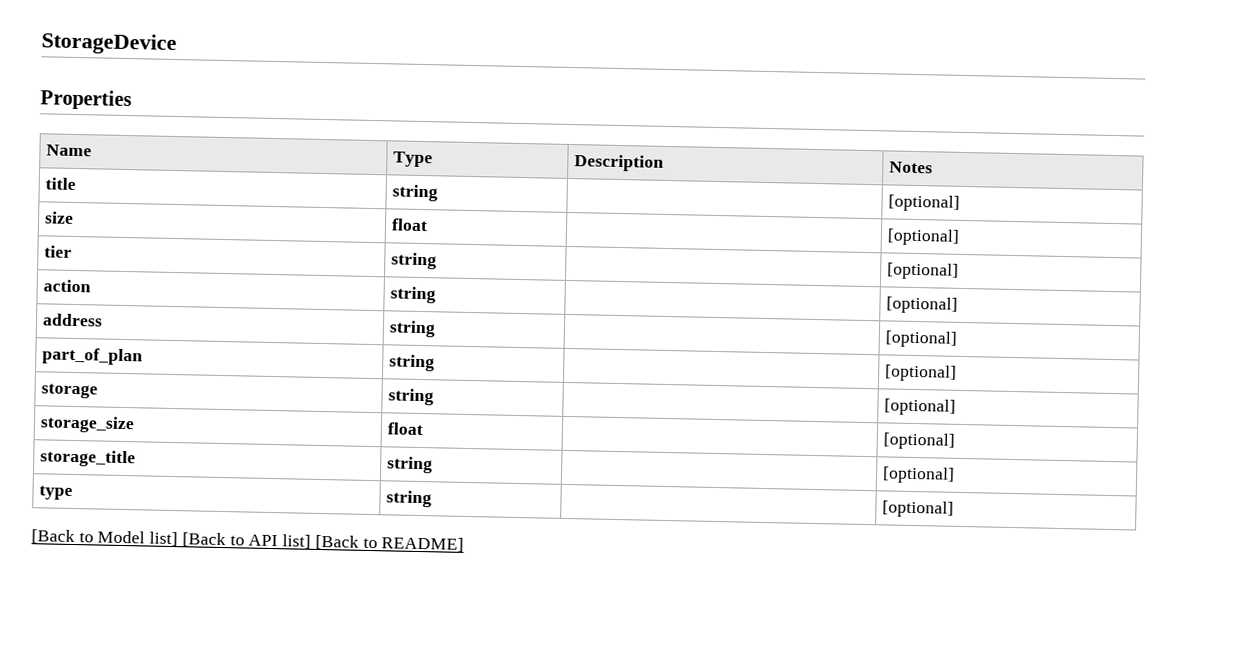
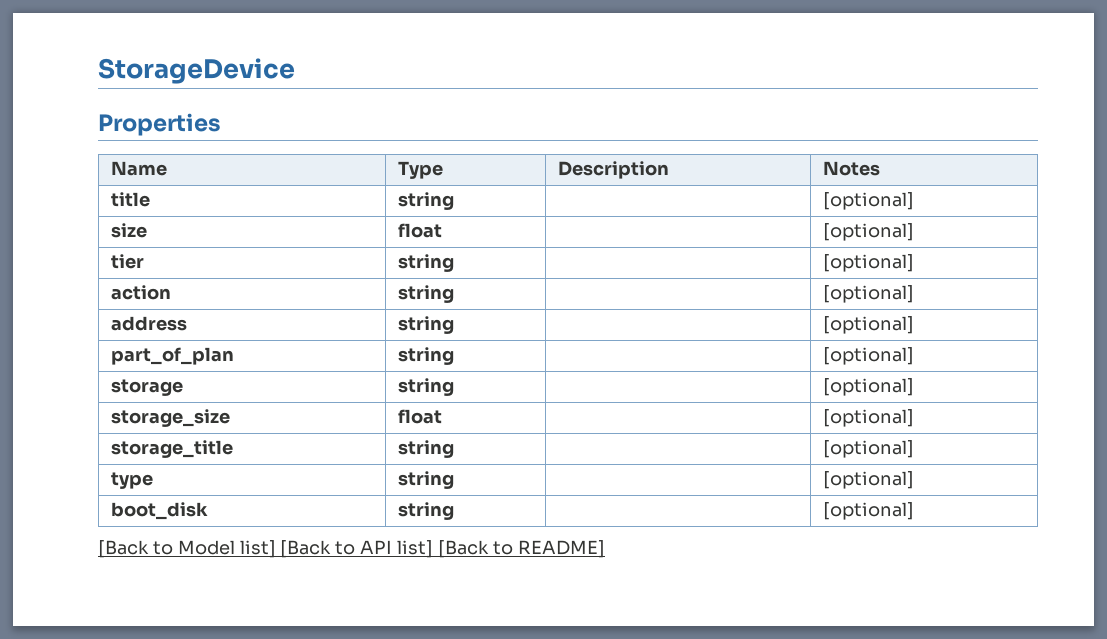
+ boot_disk | string | | [optional]

